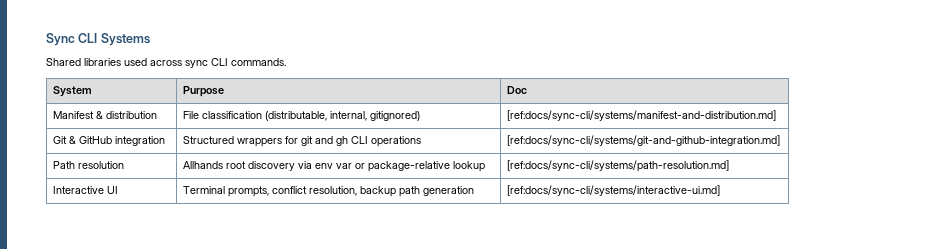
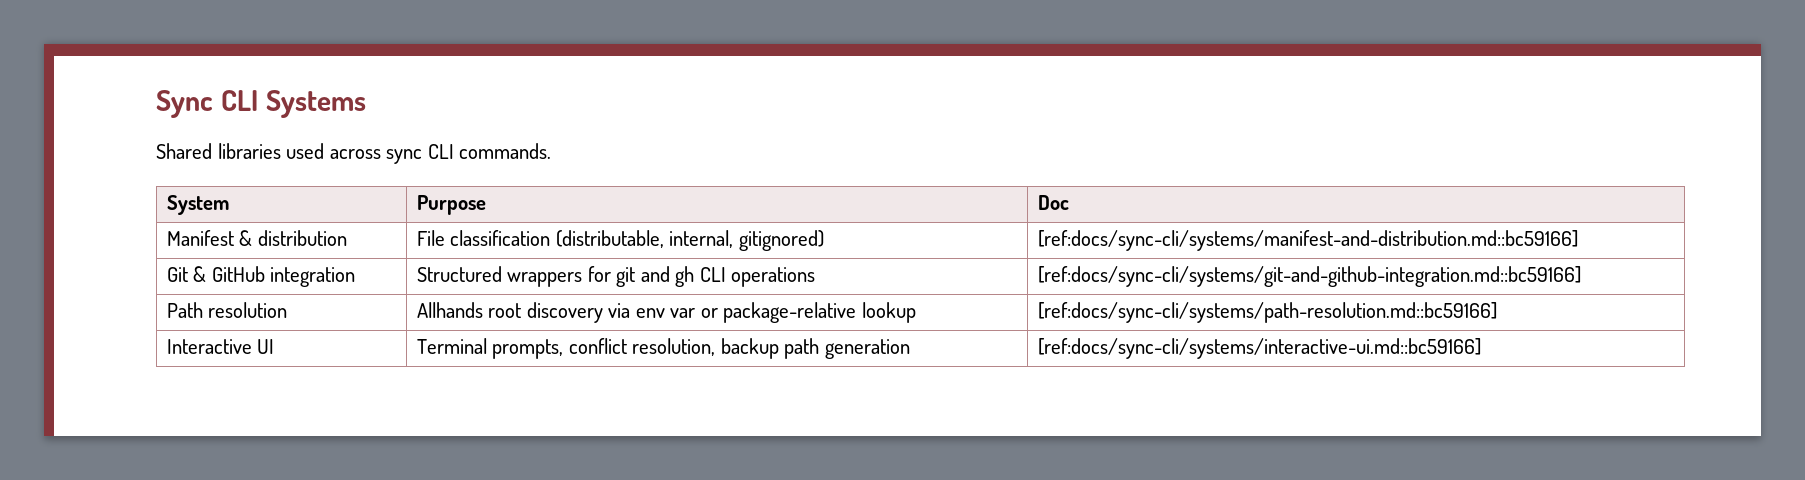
- Manifest & distribution | File classification (distributable, internal, gitignored) | [ref:docs/sync-cli/systems/manifest-and-distribution.md]
+ Manifest & distribution | File classification (distributable, internal, gitignored) | [ref:docs/sync-cli/systems/manifest-and-distribution.md::bc59166]
- Git & GitHub integration | Structured wrappers for git and gh CLI operations | [ref:docs/sync-cli/systems/git-and-github-integration.md]
+ Git & GitHub integration | Structured wrappers for git and gh CLI operations | [ref:docs/sync-cli/systems/git-and-github-integration.md::bc59166]
- Path resolution | Allhands root discovery via env var or package-relative lookup | [ref:docs/sync-cli/systems/path-resolution.md]
+ Path resolution | Allhands root discovery via env var or package-relative lookup | [ref:docs/sync-cli/systems/path-resolution.md::bc59166]
- Interactive UI | Terminal prompts, conflict resolution, backup path generation | [ref:docs/sync-cli/systems/interactive-ui.md]
+ Interactive UI | Terminal prompts, conflict resolution, backup path generation | [ref:docs/sync-cli/systems/interactive-ui.md::bc59166]

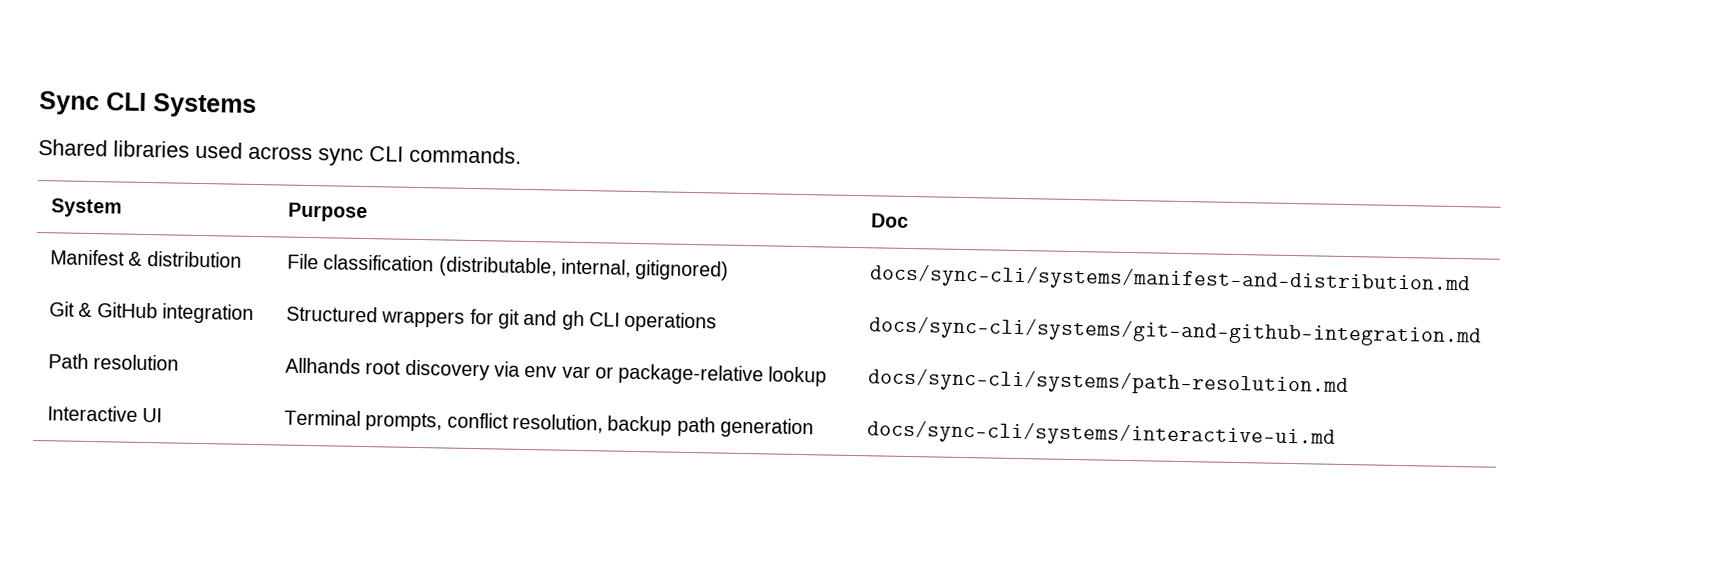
- Manifest & distribution | File classification (distributable, internal, gitignored) | [ref:docs/sync-cli/systems/manifest-and-distribution.md::bc59166]
+ Manifest & distribution | File classification (distributable, internal, gitignored) | docs/sync-cli/systems/manifest-and-distribution.md
- Git & GitHub integration | Structured wrappers for git and gh CLI operations | [ref:docs/sync-cli/systems/git-and-github-integration.md::bc59166]
+ Git & GitHub integration | Structured wrappers for git and gh CLI operations | docs/sync-cli/systems/git-and-github-integration.md
- Path resolution | Allhands root discovery via env var or package-relative lookup | [ref:docs/sync-cli/systems/path-resolution.md::bc59166]
+ Path resolution | Allhands root discovery via env var or package-relative lookup | docs/sync-cli/systems/path-resolution.md
- Interactive UI | Terminal prompts, conflict resolution, backup path generation | [ref:docs/sync-cli/systems/interactive-ui.md::bc59166]
+ Interactive UI | Terminal prompts, conflict resolution, backup path generation | docs/sync-cli/systems/interactive-ui.md

